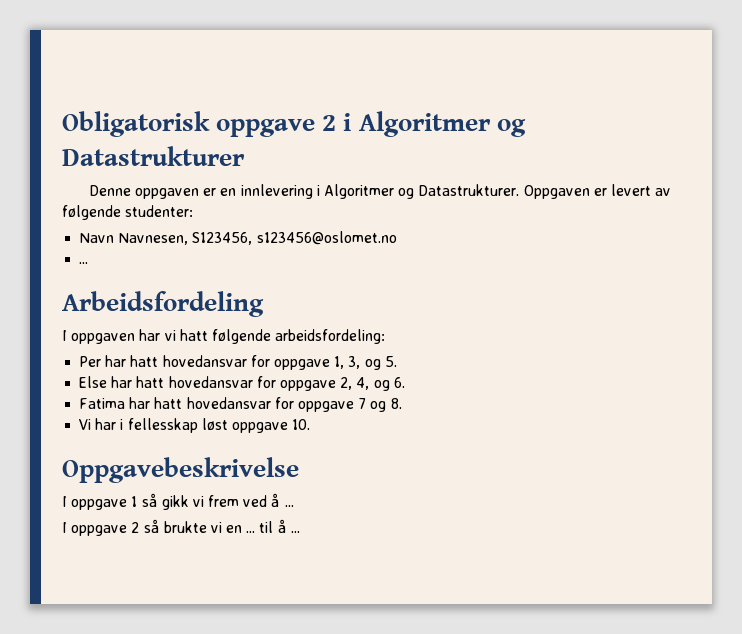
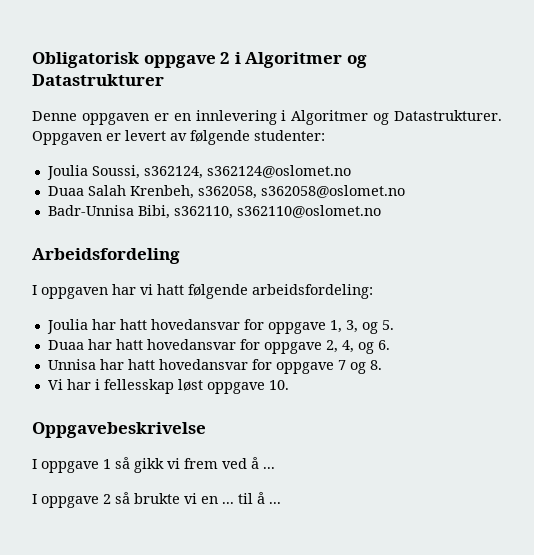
- Navn Navnesen, S123456, s123456@oslomet.no
- ...
+ Joulia Soussi, s362124, s362124@oslomet.no
+ Duaa Salah Krenbeh, s362058, s362058@oslomet.no
+ Badr-Unnisa Bibi, s362110, s362110@oslomet.no
- Per har hatt hovedansvar for oppgave 1, 3, og 5.
+ Joulia har hatt hovedansvar for oppgave 1, 3, og 5.
- Else har hatt hovedansvar for oppgave 2, 4, og 6.
+ Duaa har hatt hovedansvar for oppgave 2, 4, og 6.
- Fatima har hatt hovedansvar for oppgave 7 og 8.
+ Unnisa har hatt hovedansvar for oppgave 7 og 8.

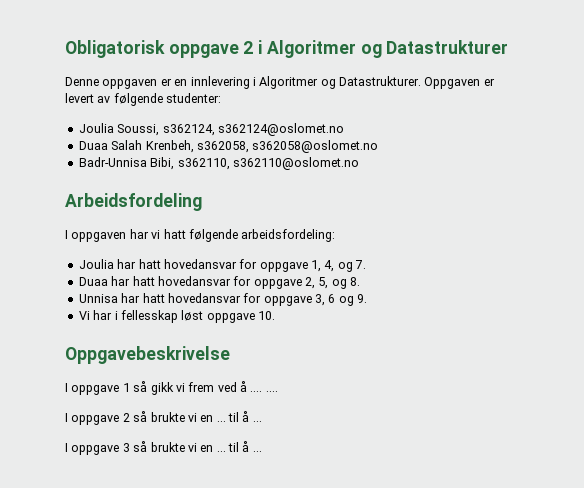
- Joulia har hatt hovedansvar for oppgave 1, 3, og 5.
+ Joulia har hatt hovedansvar for oppgave 1, 4, og 7.
- Duaa har hatt hovedansvar for oppgave 2, 4, og 6.
+ Duaa har hatt hovedansvar for oppgave 2, 5, og 8.
- Unnisa har hatt hovedansvar for oppgave 7 og 8.
+ Unnisa har hatt hovedansvar for oppgave 3, 6 og 9.
- I oppgave 1 så gikk vi frem ved å ...
+ I oppgave 1 så gikk vi frem ved å .... ....
+ I oppgave 3 så brukte vi en ... til å ...

